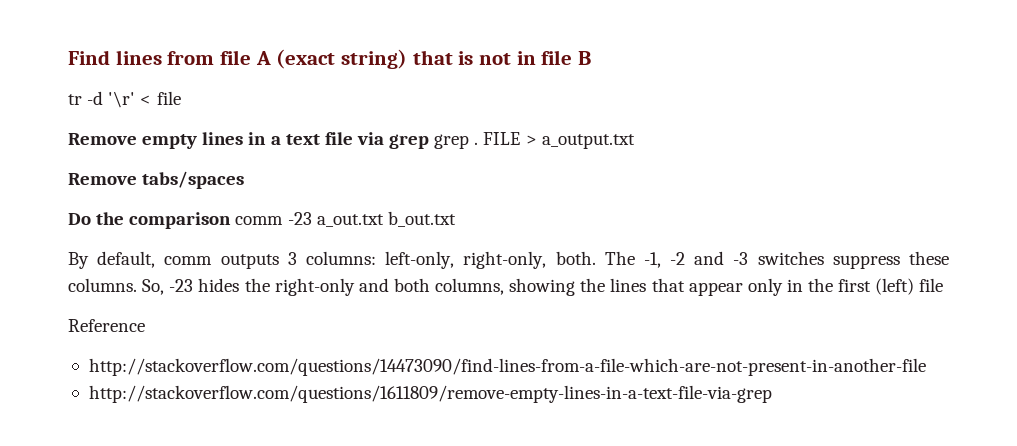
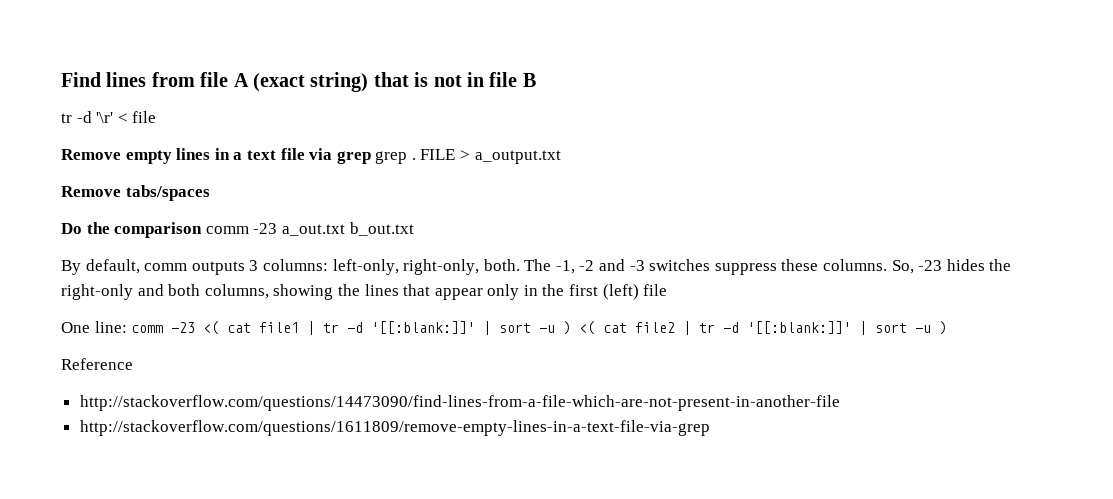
+ One line: comm -23 <( cat file1 | tr -d '[[:blank:]]' | sort -u ) <( cat file2 | tr -d '[[:blank:]]' | sort -u )

